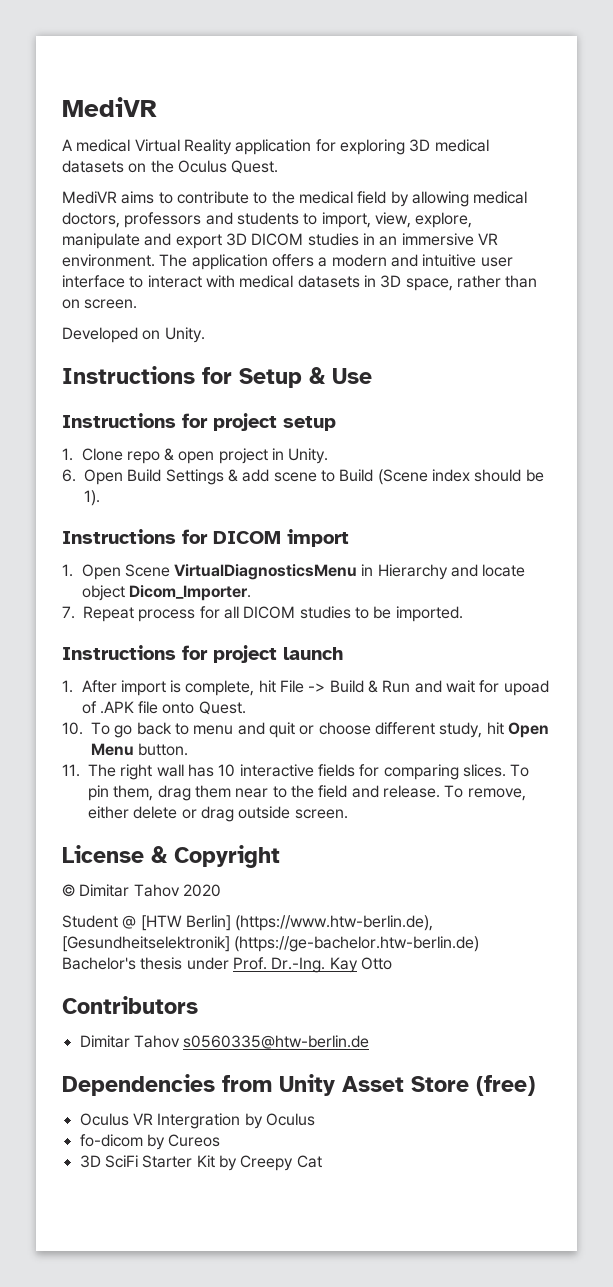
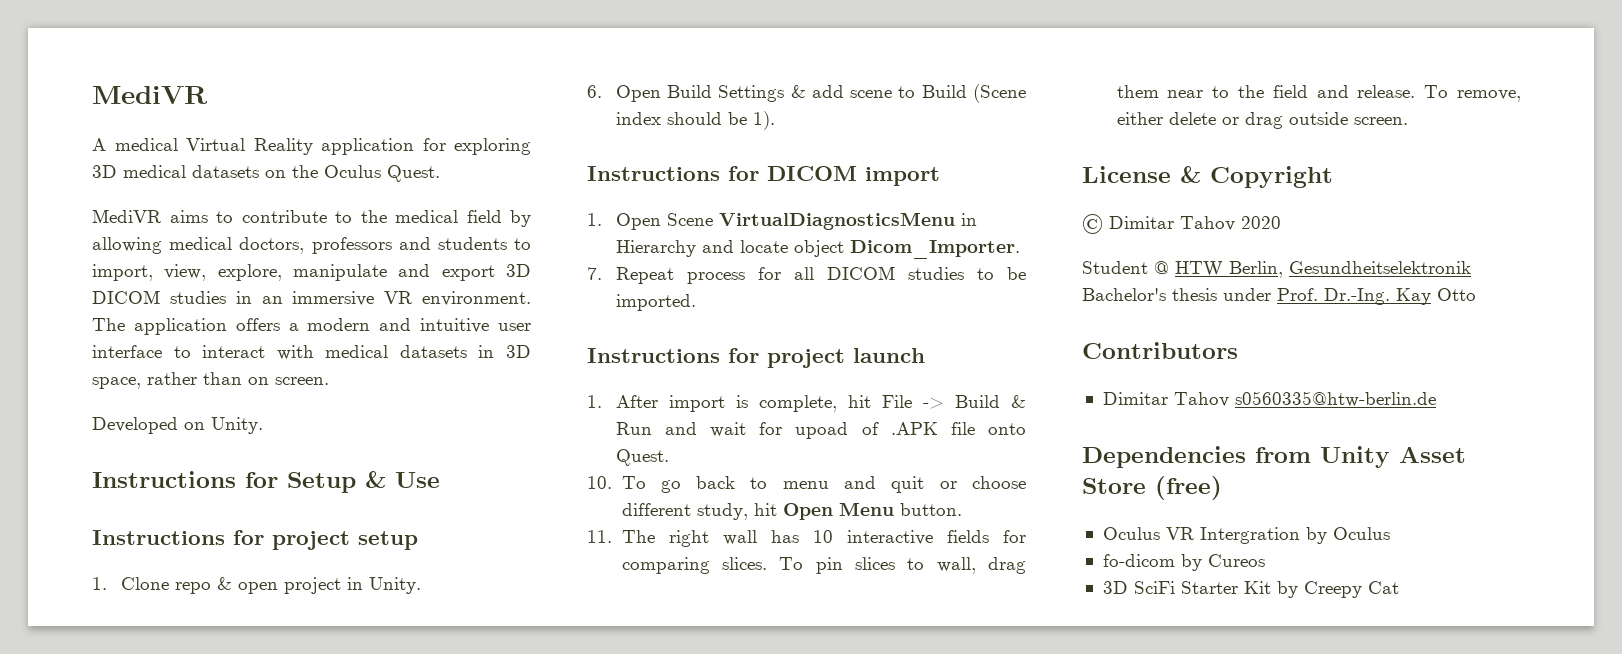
- To pin them, drag them near to the field and release.
+ To pin slices to wall, drag them near to the field and release.
- Student @ [HTW Berlin] (https://www.htw-berlin.de), [Gesundheitselektronik] (https://ge-bachelor.htw-berlin.de) Bachelor's thesis under Prof. Dr.-Ing. Kay Otto
+ Student @ HTW Berlin, Gesundheitselektronik Bachelor's thesis under Prof. Dr.-Ing. Kay Otto

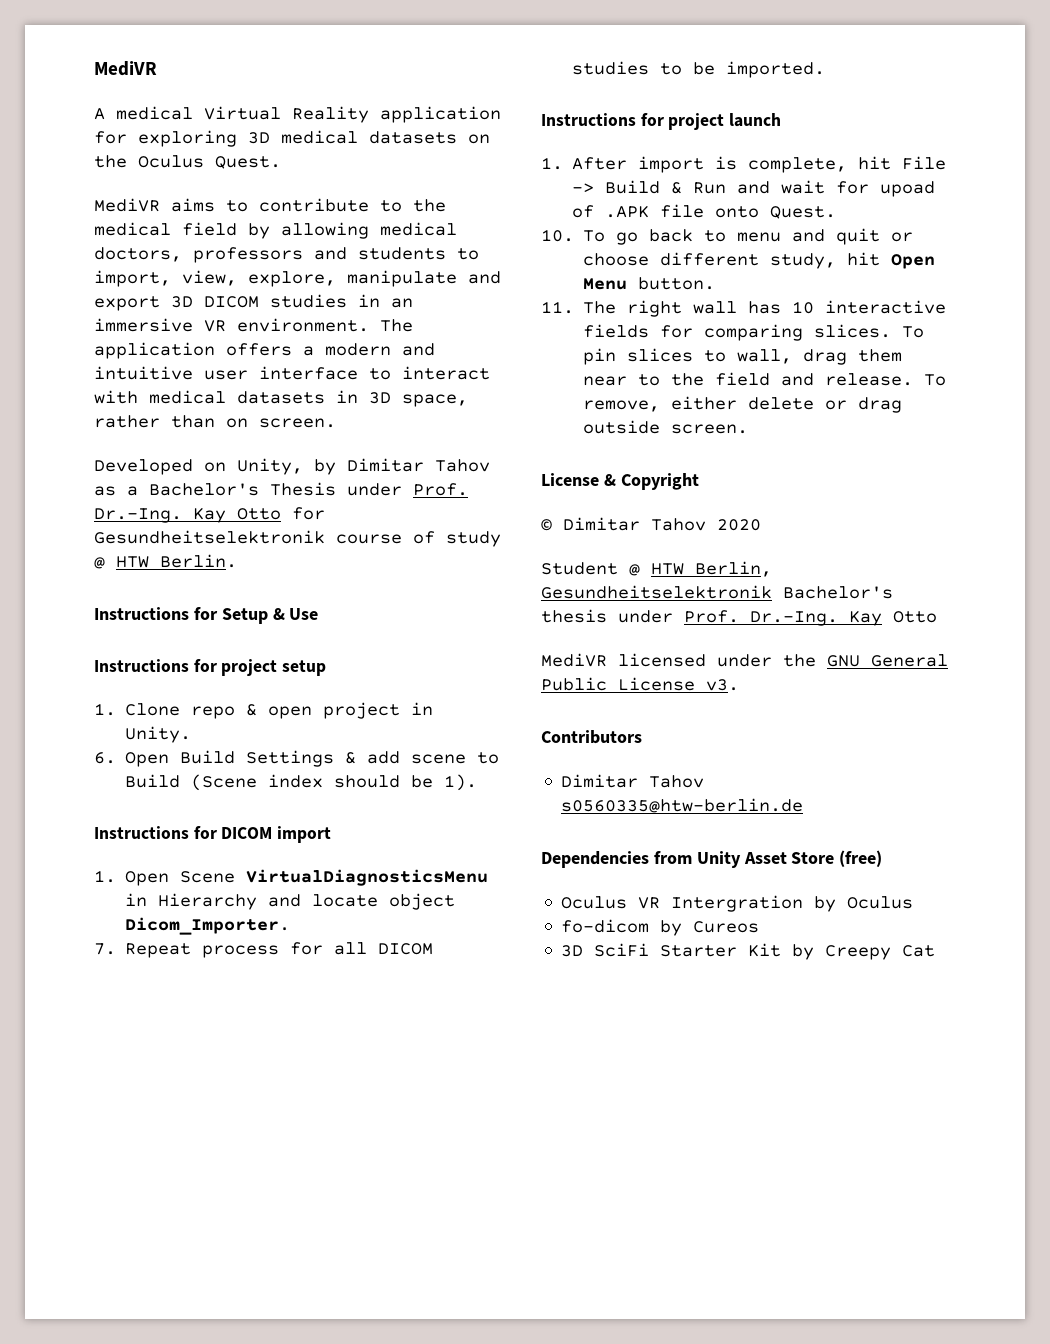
- Developed on Unity.
+ Developed on Unity, by Dimitar Tahov as a Bachelor's Thesis under Prof. Dr.-Ing. Kay Otto for Gesundheitselektronik course of study @ HTW Berlin.
+ MediVR licensed under the GNU General Public License v3.

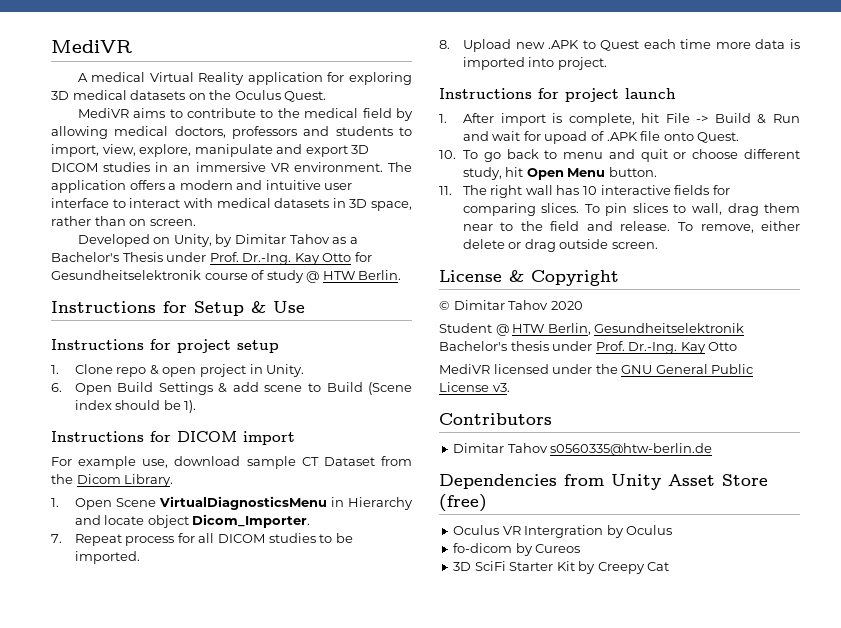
+ For example use, download sample CT Dataset from the Dicom Library.
+ 8. Upload new .APK to Quest each time more data is imported into project.

